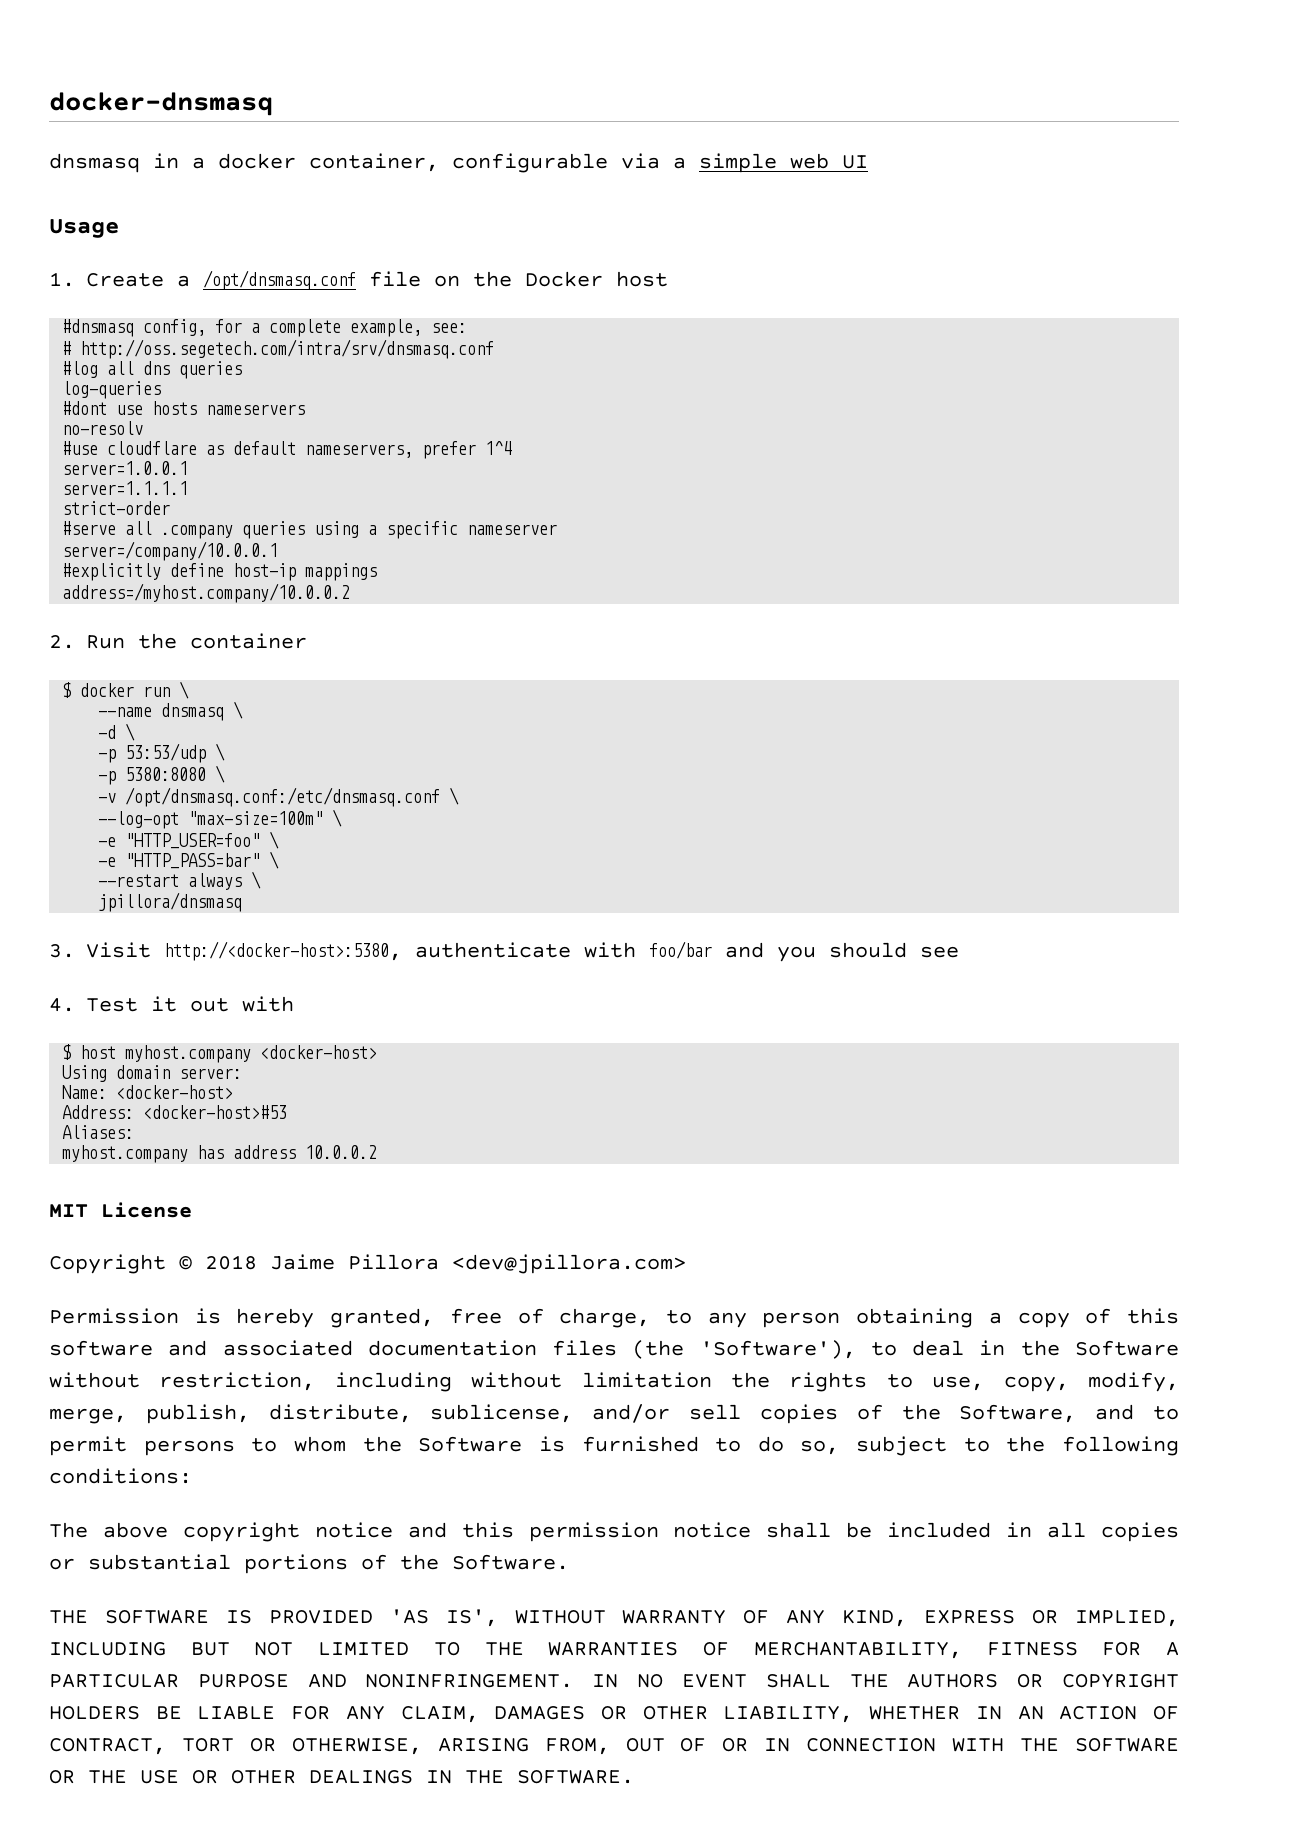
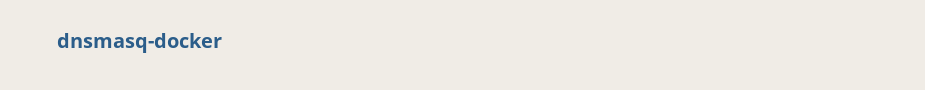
- docker-dnsmasq
- dnsmasq in a docker container, configurable via a simple web UI
- Usage
- 1. Create a /opt/dnsmasq.conf file on the Docker host
- #dnsmasq config, for a complete example, see:
- # http://oss.segetech.com/intra/srv/dnsmasq.conf
- #log all dns queries
- log-queries
- #dont use hosts nameservers
- no-resolv
- #use cloudflare as default nameservers, prefer 1^4
- server=1.0.0.1
- server=1.1.1.1
- strict-order
- #serve all .company queries using a specific nameserver
- server=/company/10.0.0.1
- #explicitly define host-ip mappings
- address=/myhost.company/10.0.0.2
- 2. Run the container
- $ docker run \
- --name dnsmasq \
- -d \
- -p 53:53/udp \
- -p 5380:8080 \
- -v /opt/dnsmasq.conf:/etc/dnsmasq.conf \
- --log-opt "max-size=100m" \
- -e "HTTP_USER=foo" \
- -e "HTTP_PASS=bar" \
- --restart always \
- jpillora/dnsmasq
- 3. Visit http://<docker-host>:5380, authenticate with foo/bar and you should see
- 4. Test it out with
- $ host myhost.company <docker-host>
- Using domain server:
- Name: <docker-host>
- Address: <docker-host>#53
- Aliases:
- myhost.company has address 10.0.0.2
- MIT License
- Copyright © 2018 Jaime Pillora <dev@jpillora.com>
- Permission is hereby granted, free of charge, to any person obtaining a copy of this software and associated documentation files (the 'Software'), to deal in the Software without restriction, including without limitation the rights to use, copy, modify, merge, publish, distribute, sublicense, and/or sell copies of the Software, and to permit persons to whom the Software is furnished to do so, subject to the following conditions:
- The above copyright notice and this permission notice shall be included in all copies or substantial portions of the Software.
- THE SOFTWARE IS PROVIDED 'AS IS', WITHOUT WARRANTY OF ANY KIND, EXPRESS OR IMPLIED, INCLUDING BUT NOT LIMITED TO THE WARRANTIES OF MERCHANTABILITY, FITNESS FOR A PARTICULAR PURPOSE AND NONINFRINGEMENT. IN NO EVENT SHALL THE AUTHORS OR COPYRIGHT HOLDERS BE LIABLE FOR ANY CLAIM, DAMAGES OR OTHER LIABILITY, WHETHER IN AN ACTION OF CONTRACT, TORT OR OTHERWISE, ARISING FROM, OUT OF OR IN CONNECTION WITH THE SOFTWARE OR THE USE OR OTHER DEALINGS IN THE SOFTWARE.
+ dnsmasq-docker

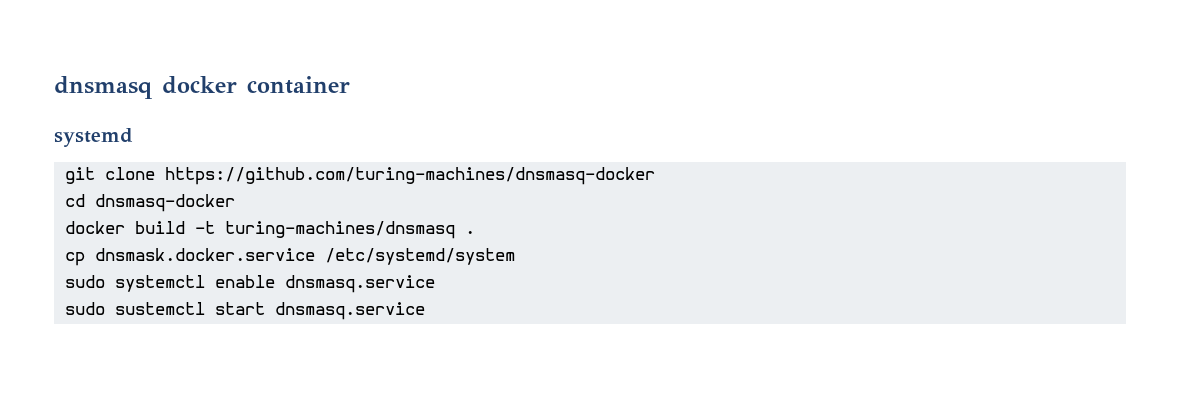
- dnsmasq-docker
+ dnsmasq docker container
+ systemd
+ git clone https://github.com/turing-machines/dnsmasq-docker
+ cd dnsmasq-docker
+ docker build -t turing-machines/dnsmasq .
+ cp dnsmask.docker.service /etc/systemd/system
+ sudo systemctl enable dnsmasq.service
+ sudo sustemctl start dnsmasq.service

